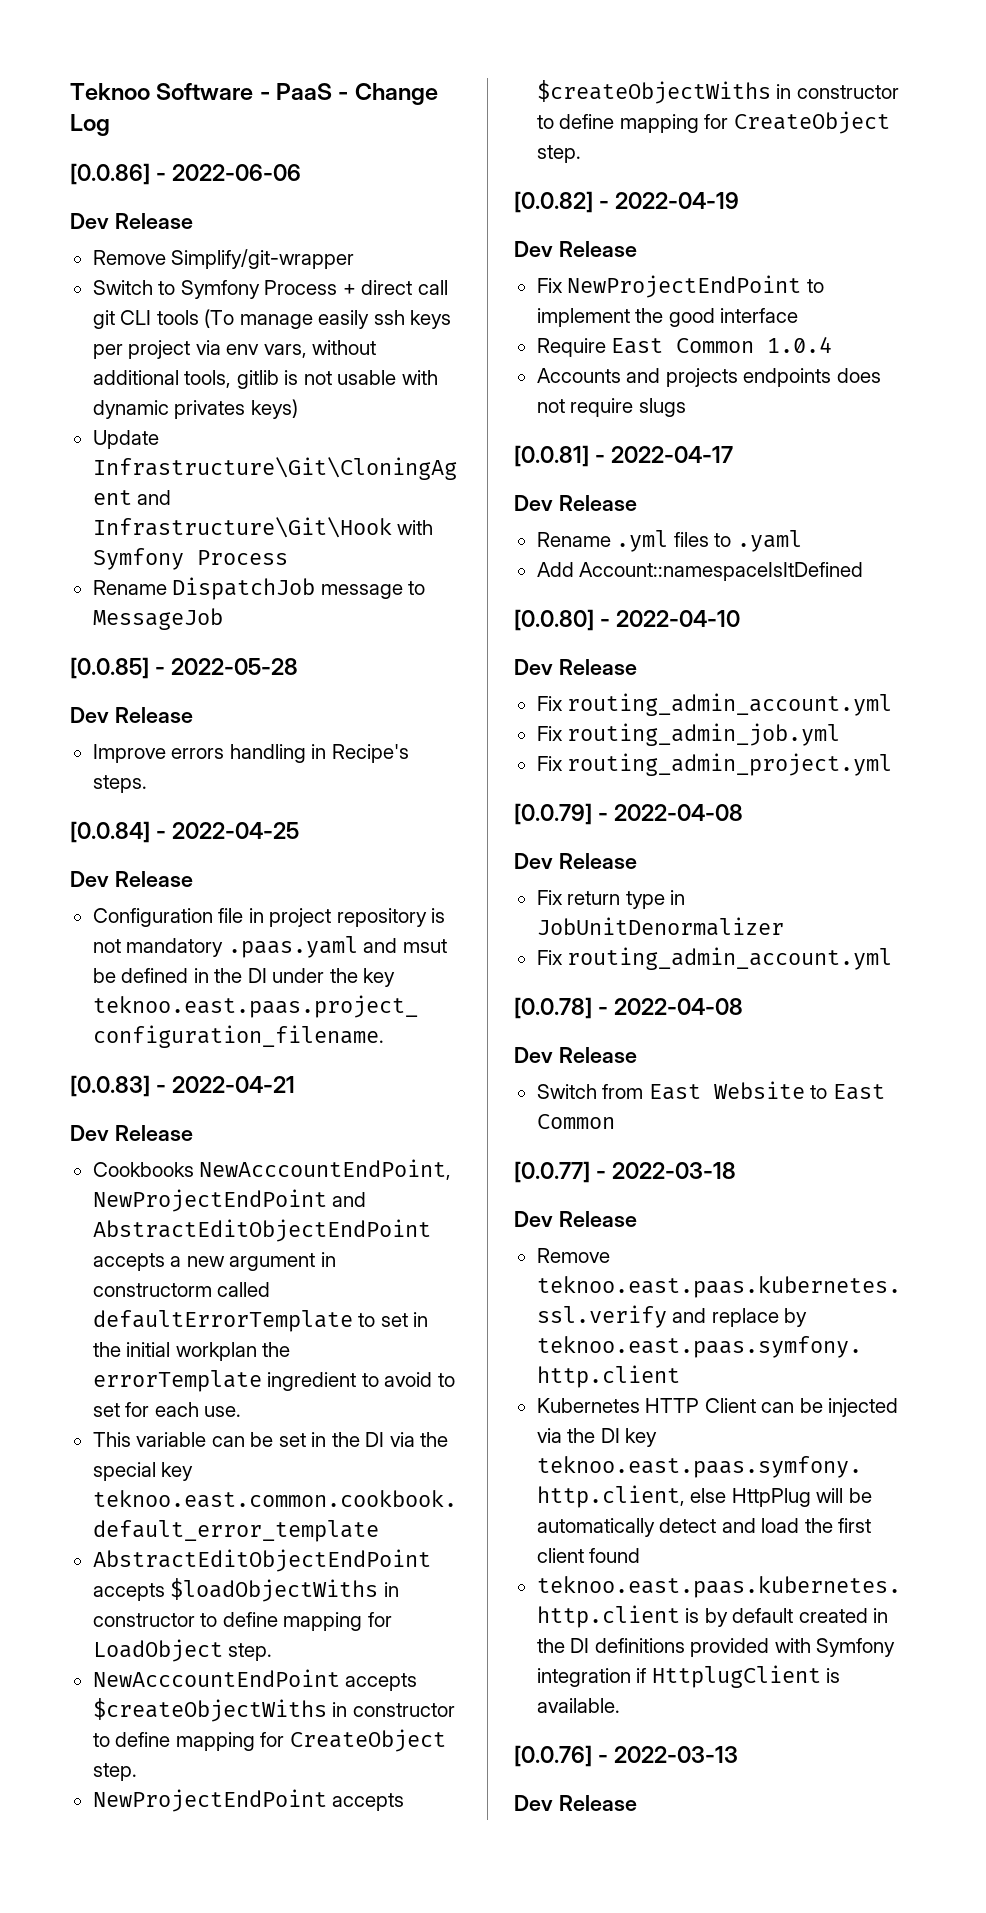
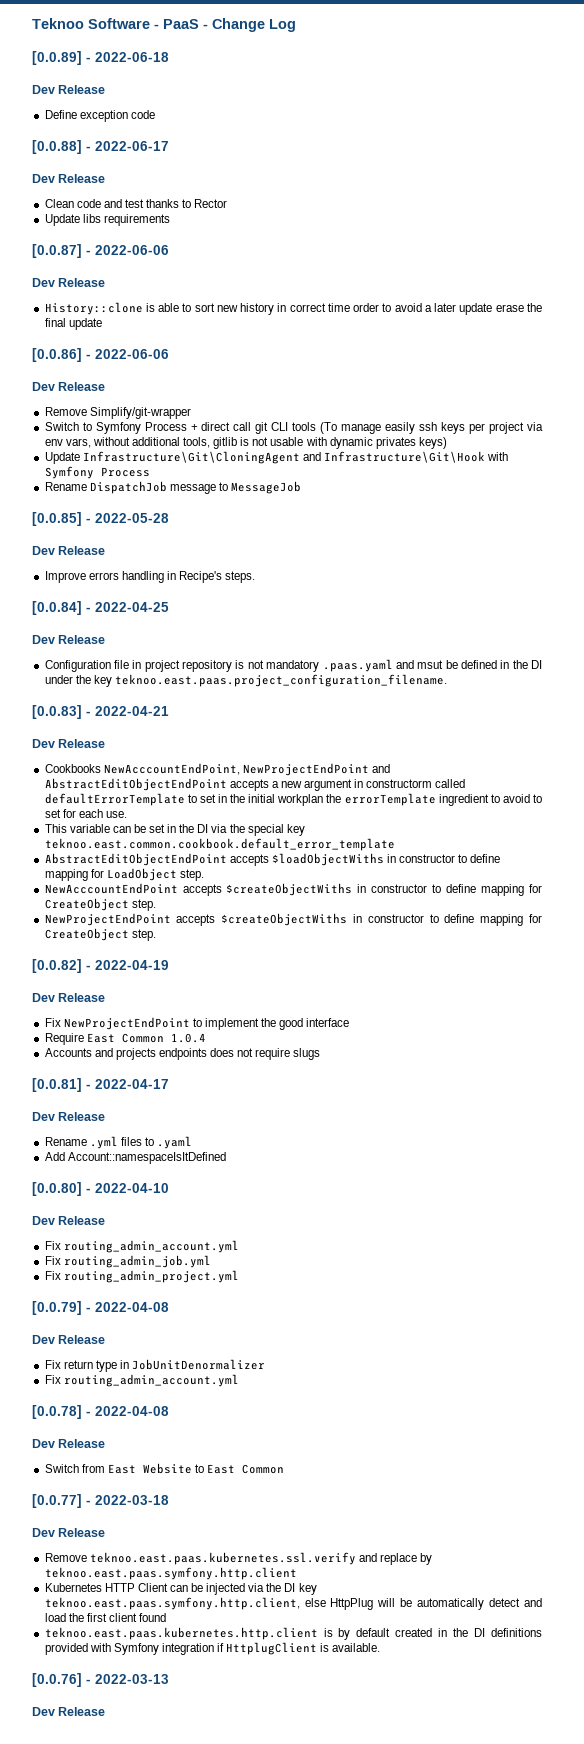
+ [0.0.89] - 2022-06-18
+ Dev Release
+ Define exception code
+ [0.0.88] - 2022-06-17
+ Dev Release
+ Clean code and test thanks to Rector
+ Update libs requirements
+ [0.0.87] - 2022-06-06
+ Dev Release
+ History::clone is able to sort new history in correct time order to avoid a later update erase the final update

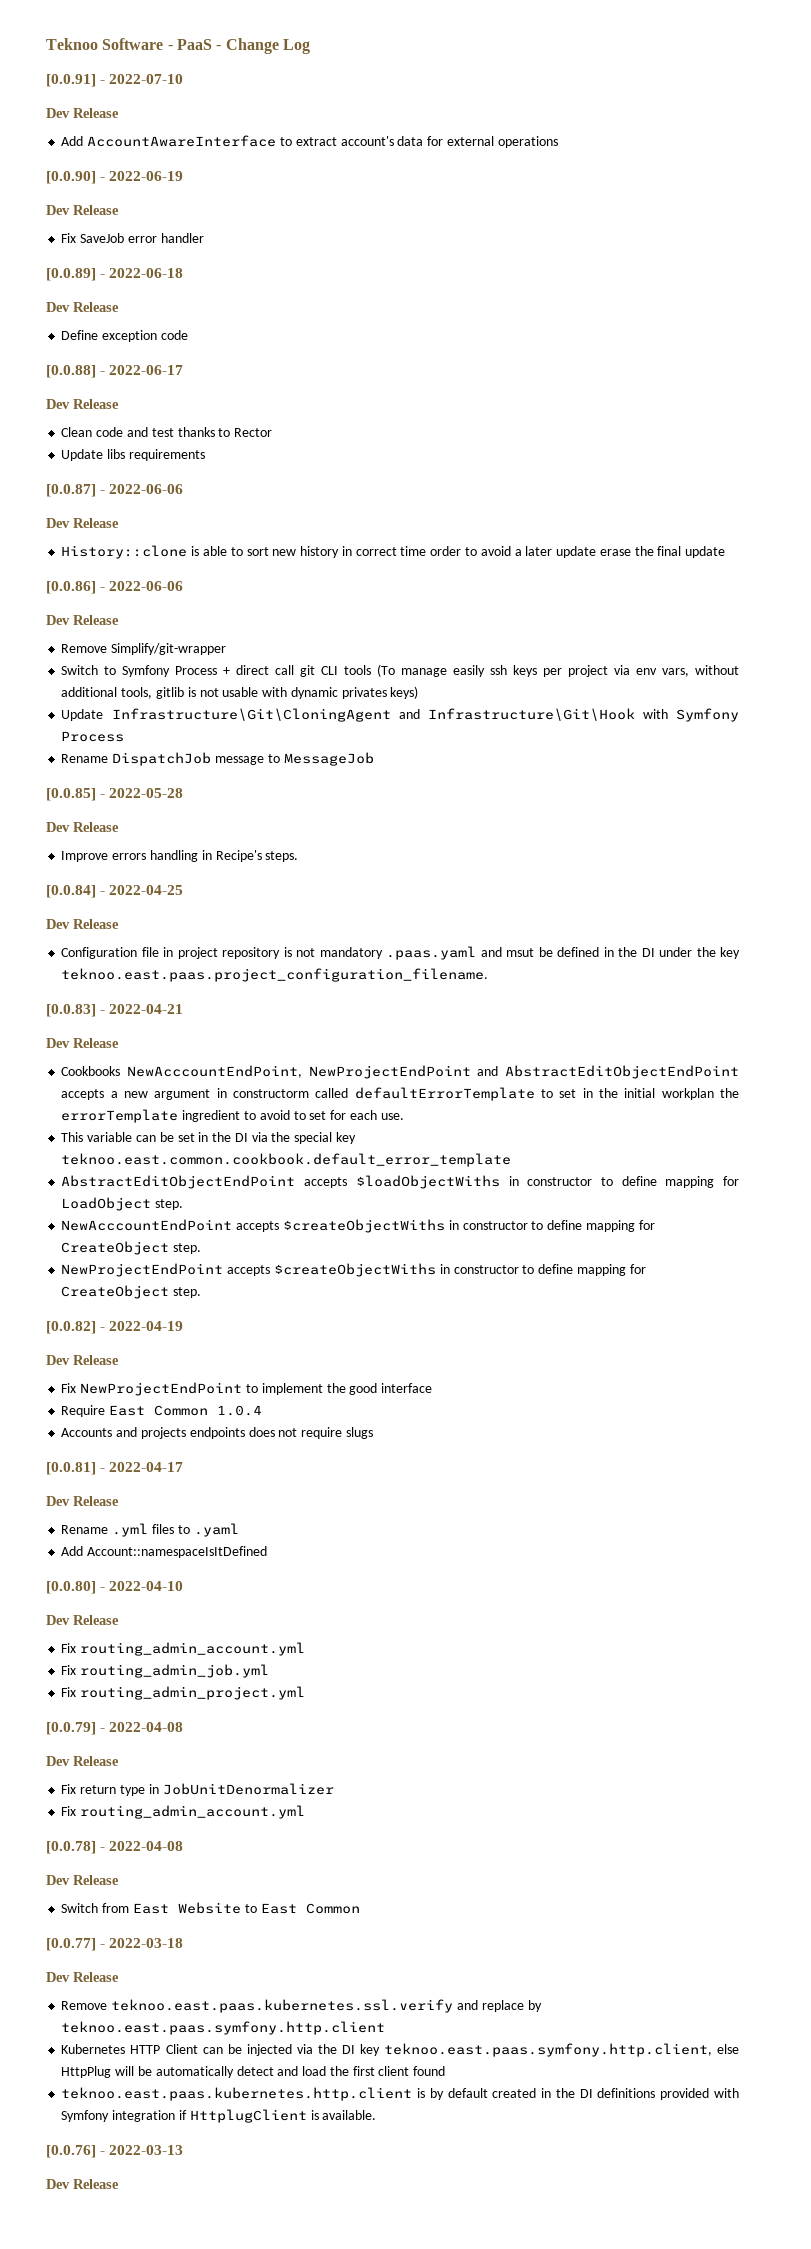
+ [0.0.91] - 2022-07-10
+ Dev Release
+ Add AccountAwareInterface to extract account's data for external operations
+ [0.0.90] - 2022-06-19
+ Dev Release
+ Fix SaveJob error handler

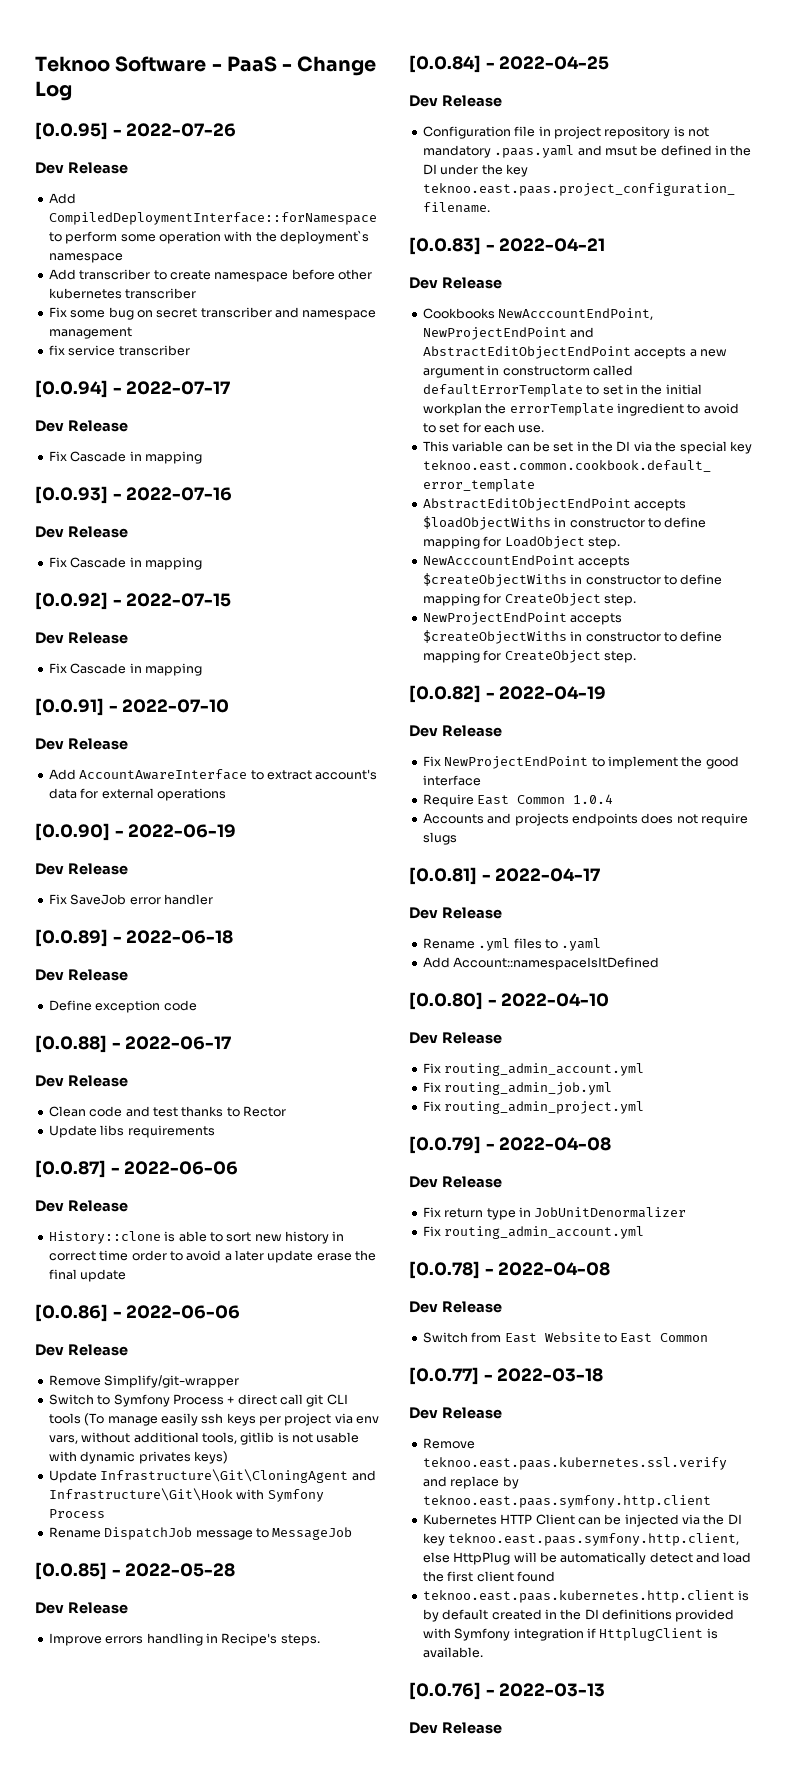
+ [0.0.95] - 2022-07-26
+ Dev Release
+ Add CompiledDeploymentInterface::forNamespace to perform some operation with the deployment`s namespace
+ Add transcriber to create namespace before other kubernetes transcriber
+ Fix some bug on secret transcriber and namespace management
+ fix service transcriber
+ [0.0.94] - 2022-07-17
+ Dev Release
+ Fix Cascade in mapping
+ [0.0.93] - 2022-07-16
+ Dev Release
+ Fix Cascade in mapping
+ [0.0.92] - 2022-07-15
+ Dev Release
+ Fix Cascade in mapping

